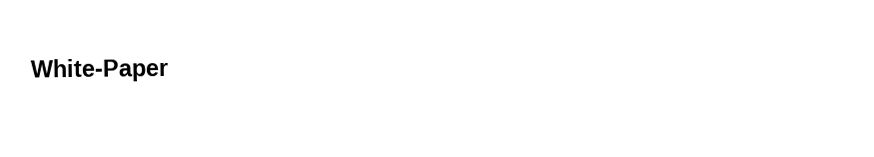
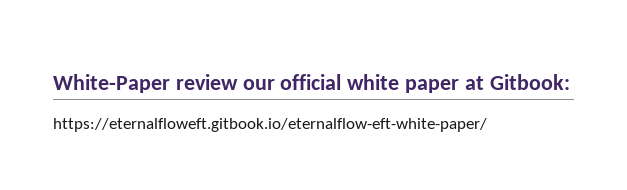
- White-Paper
+ White-Paper review our official white paper at Gitbook:
+ https://eternalfloweft.gitbook.io/eternalflow-eft-white-paper/

